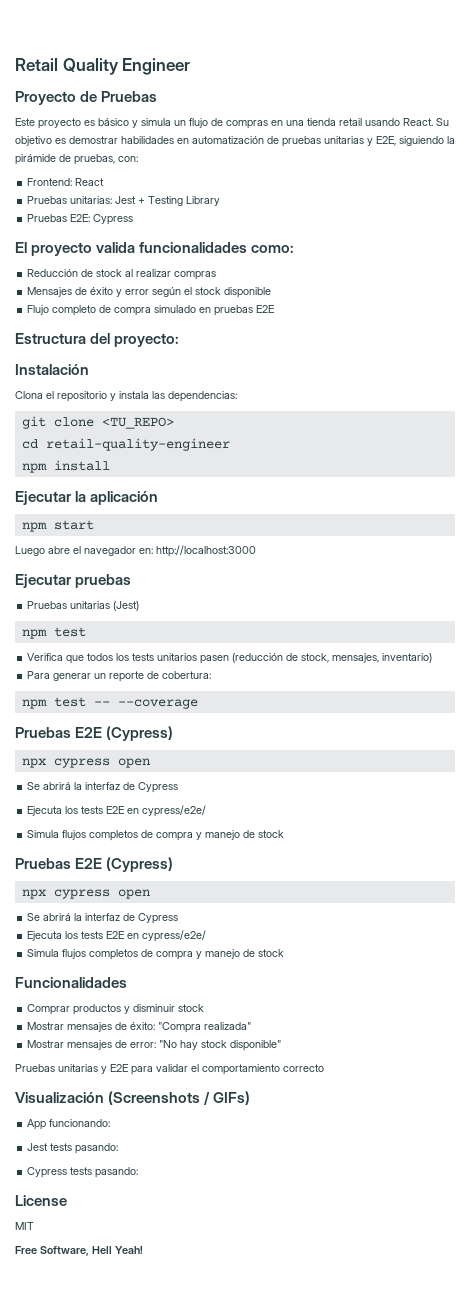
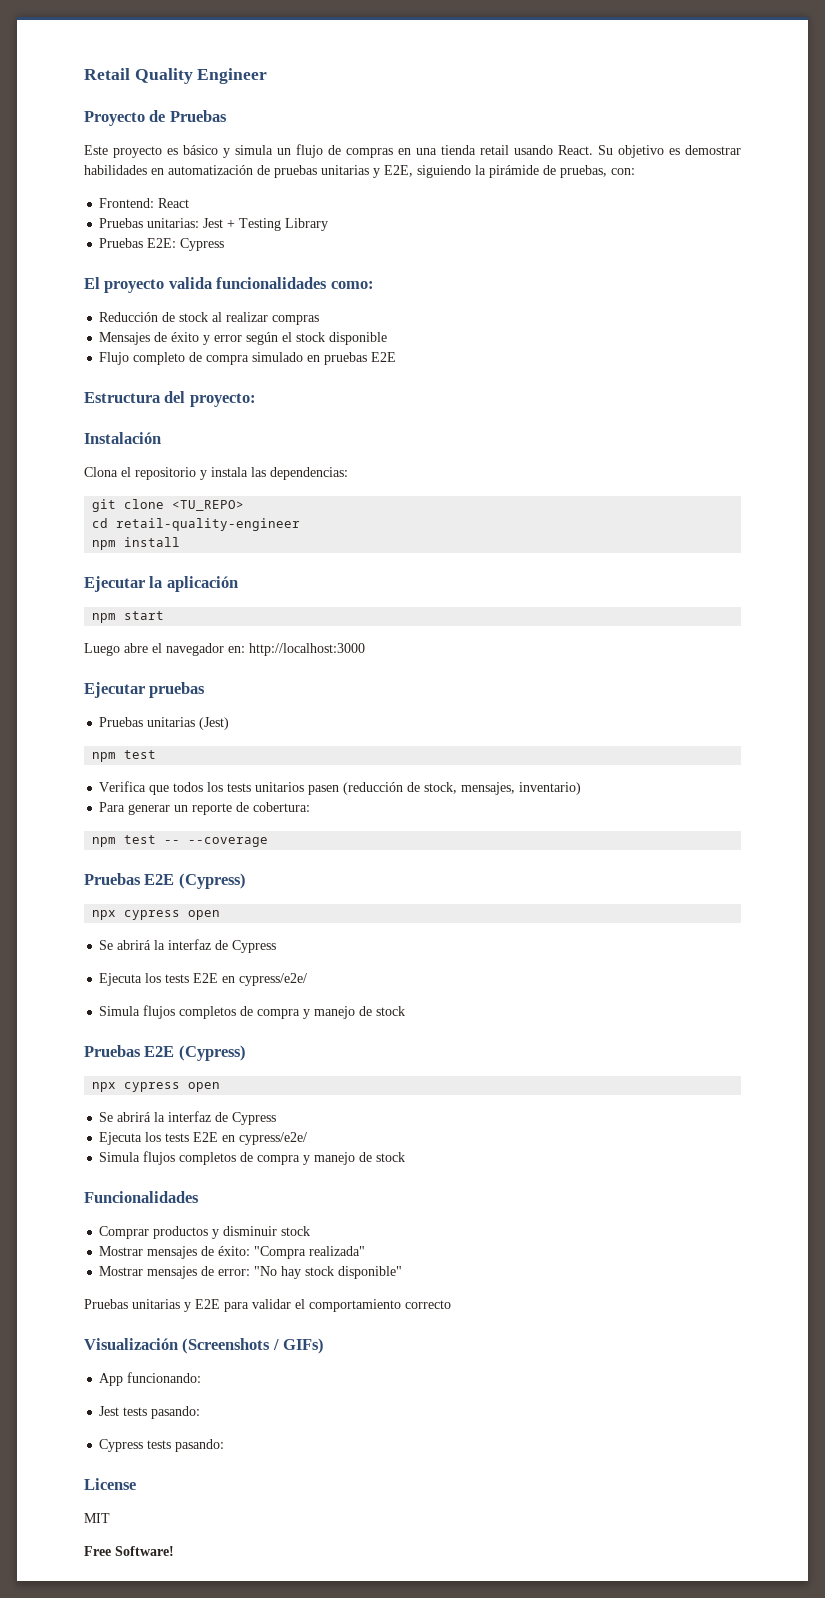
- Free Software, Hell Yeah!
+ Free Software!

